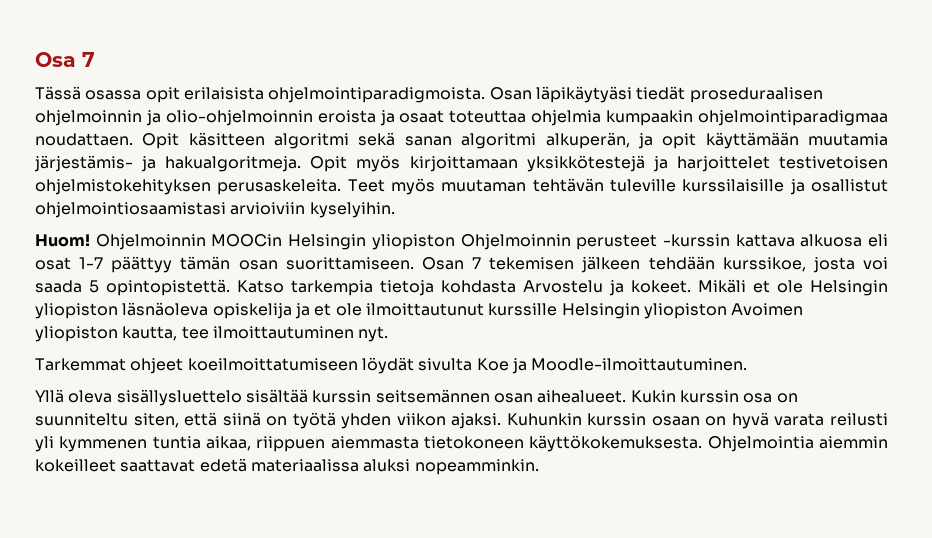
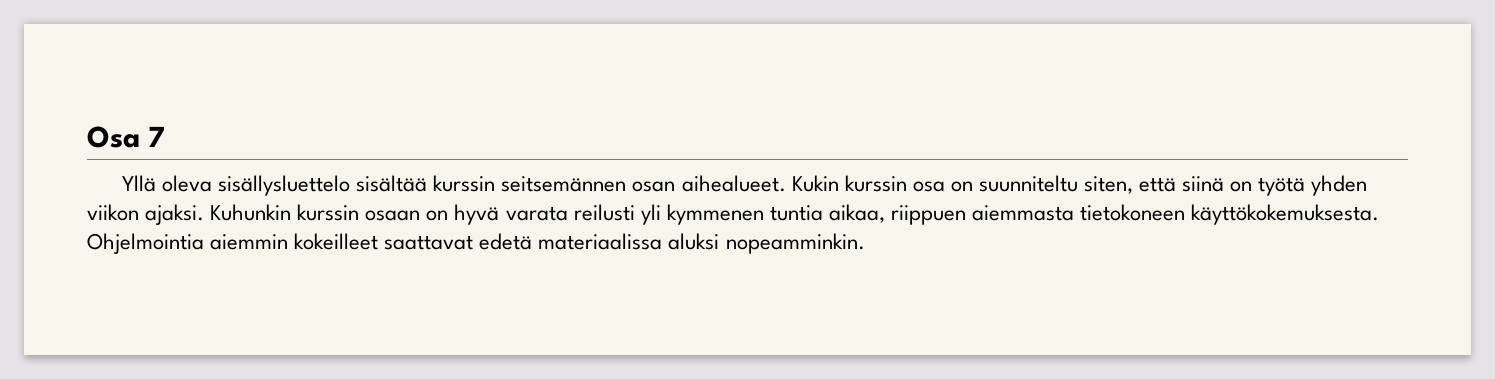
- Tässä osassa opit erilaisista ohjelmointiparadigmoista. Osan läpikäytyäsi tiedät proseduraalisen ohjelmoinnin ja olio-ohjelmoinnin eroista ja osaat toteuttaa ohjelmia kumpaakin ohjelmointiparadigmaa noudattaen. Opit käsitteen algoritmi sekä sanan algoritmi alkuperän, ja opit käyttämään muutamia järjestämis- ja hakualgoritmeja. Opit myös kirjoittamaan yksikkötestejä ja harjoittelet testivetoisen ohjelmistokehityksen perusaskeleita. Teet myös muutaman tehtävän tuleville kurssilaisille ja osallistut ohjelmointiosaamistasi arvioiviin kyselyihin.
- Huom! Ohjelmoinnin MOOCin Helsingin yliopiston Ohjelmoinnin perusteet -kurssin kattava alkuosa eli osat 1-7 päättyy tämän osan suorittamiseen. Osan 7 tekemisen jälkeen tehdään kurssikoe, josta voi saada 5 opintopistettä. Katso tarkempia tietoja kohdasta Arvostelu ja kokeet. Mikäli et ole Helsingin yliopiston läsnäoleva opiskelija ja et ole ilmoittautunut kurssille Helsingin yliopiston Avoimen yliopiston kautta, tee ilmoittautuminen nyt.
- Tarkemmat ohjeet koeilmoittatumiseen löydät sivulta Koe ja Moodle-ilmoittautuminen.

